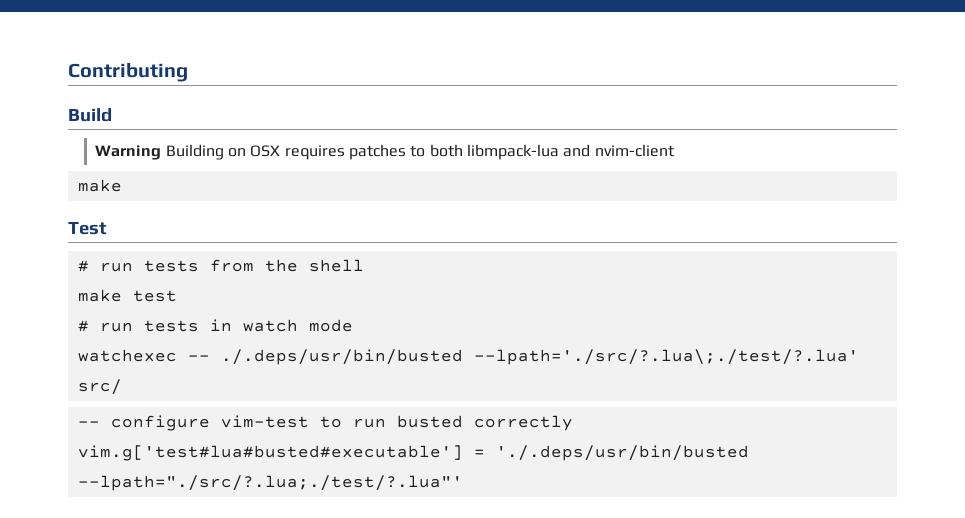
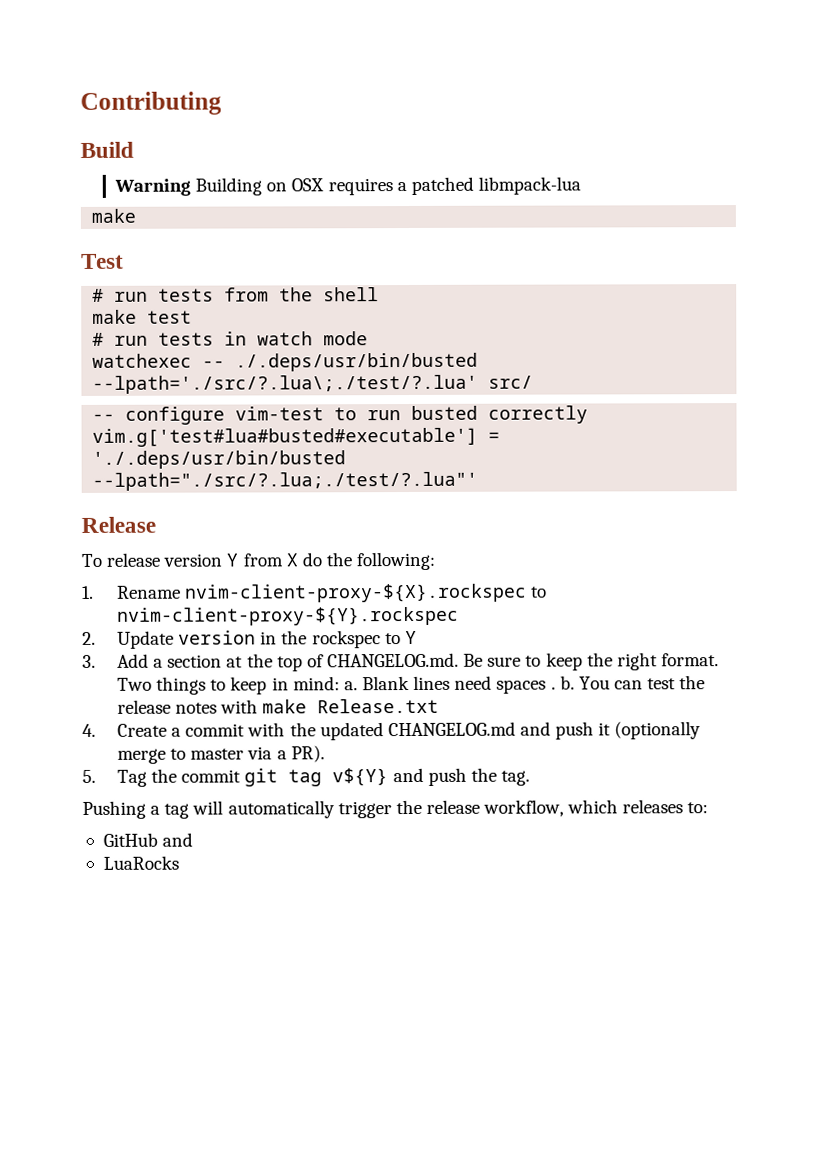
- Warning Building on OSX requires patches to both libmpack-lua and nvim-client
+ Warning Building on OSX requires a patched libmpack-lua
+ Release
+ To release version Y from X do the following:
+ 1. Rename nvim-client-proxy-${X}.rockspec to nvim-client-proxy-${Y}.rockspec
+ 2. Update version in the rockspec to Y
+ 3. Add a section at the top of CHANGELOG.md. Be sure to keep the right format. Two things to keep in mind: a. Blank lines need spaces . b. You can test the release notes with make Release.txt
+ 4. Create a commit with the updated CHANGELOG.md and push it (optionally merge to master via a PR).
+ 5. Tag the commit git tag v${Y} and push the tag.
+ Pushing a tag will automatically trigger the release workflow, which releases to:
+ GitHub and
+ LuaRocks

